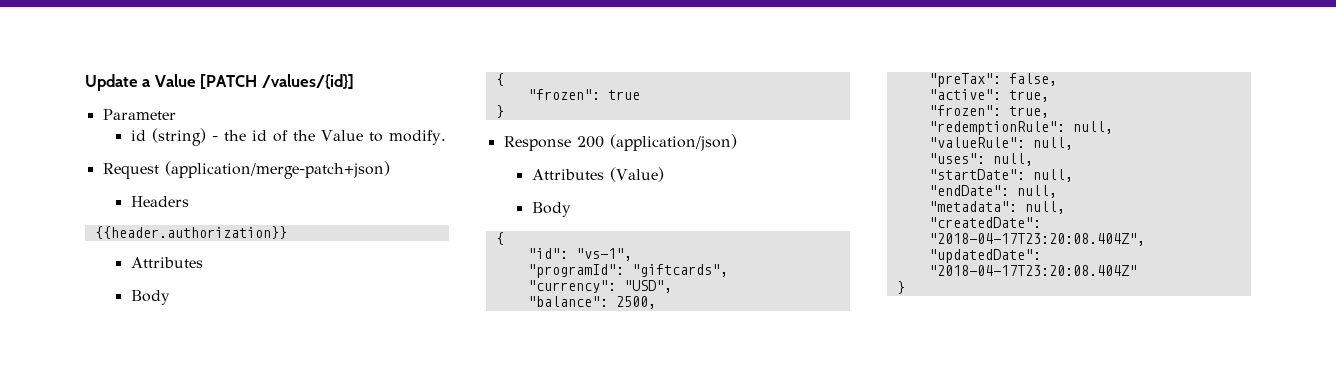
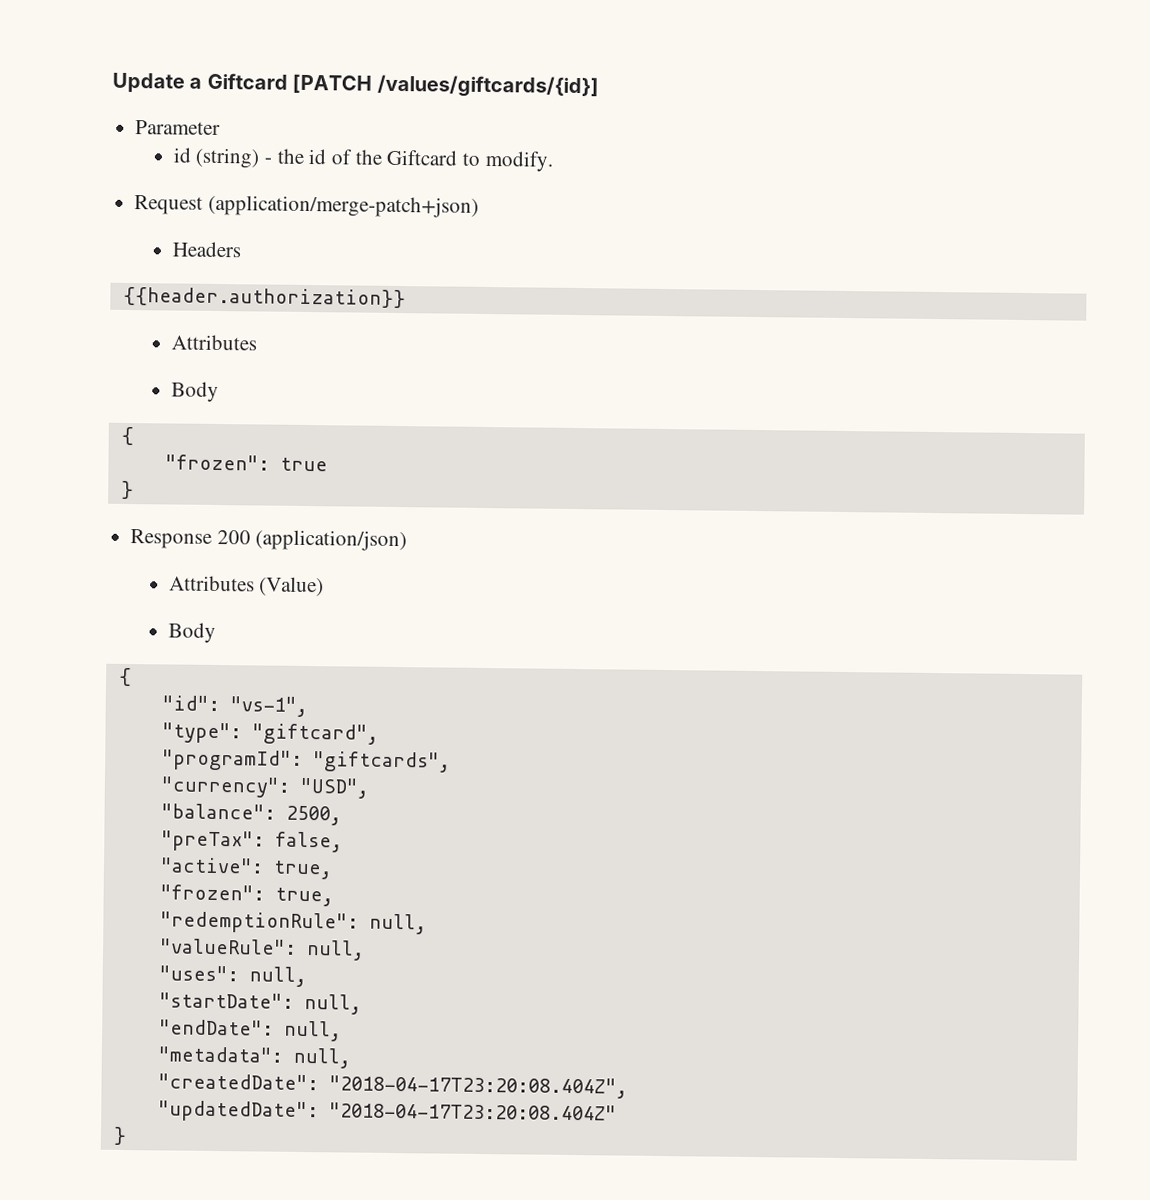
- Update a Value [PATCH /values/{id}]
+ Update a Giftcard [PATCH /values/giftcards/{id}]
- id (string) - the id of the Value to modify.
+ id (string) - the id of the Giftcard to modify.
+ "type": "giftcard",

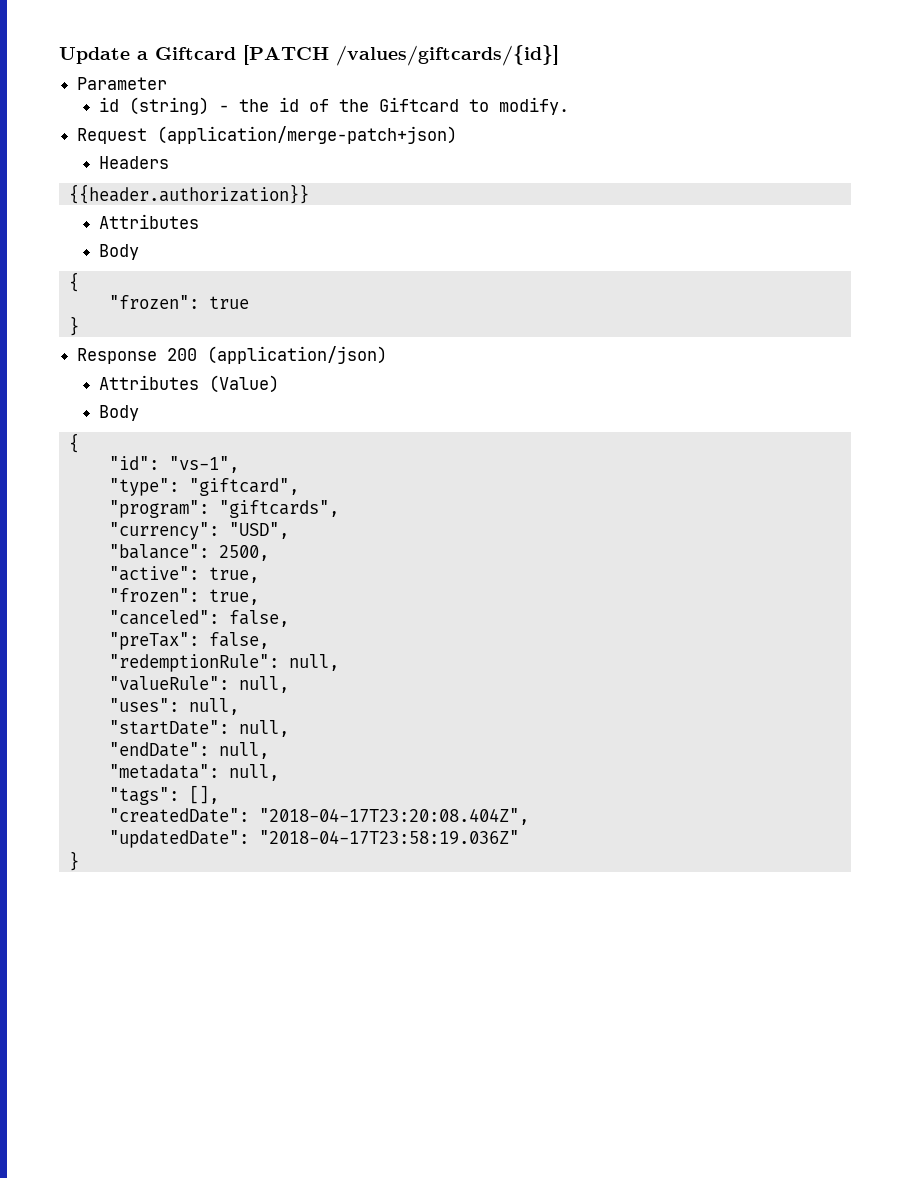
- "programId": "giftcards",
+ "program": "giftcards",
- "preTax": false,
+ "canceled": false,
+ "preTax": false,
+ "tags": [],
- "updatedDate": "2018-04-17T23:20:08.404Z"
+ "updatedDate": "2018-04-17T23:58:19.036Z"

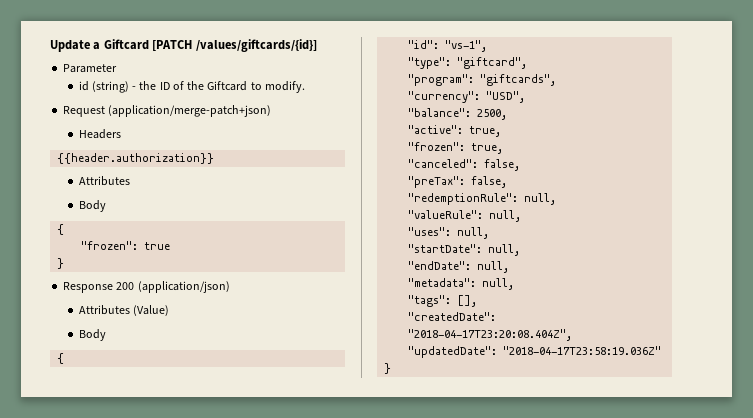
- id (string) - the id of the Giftcard to modify.
+ id (string) - the ID of the Giftcard to modify.

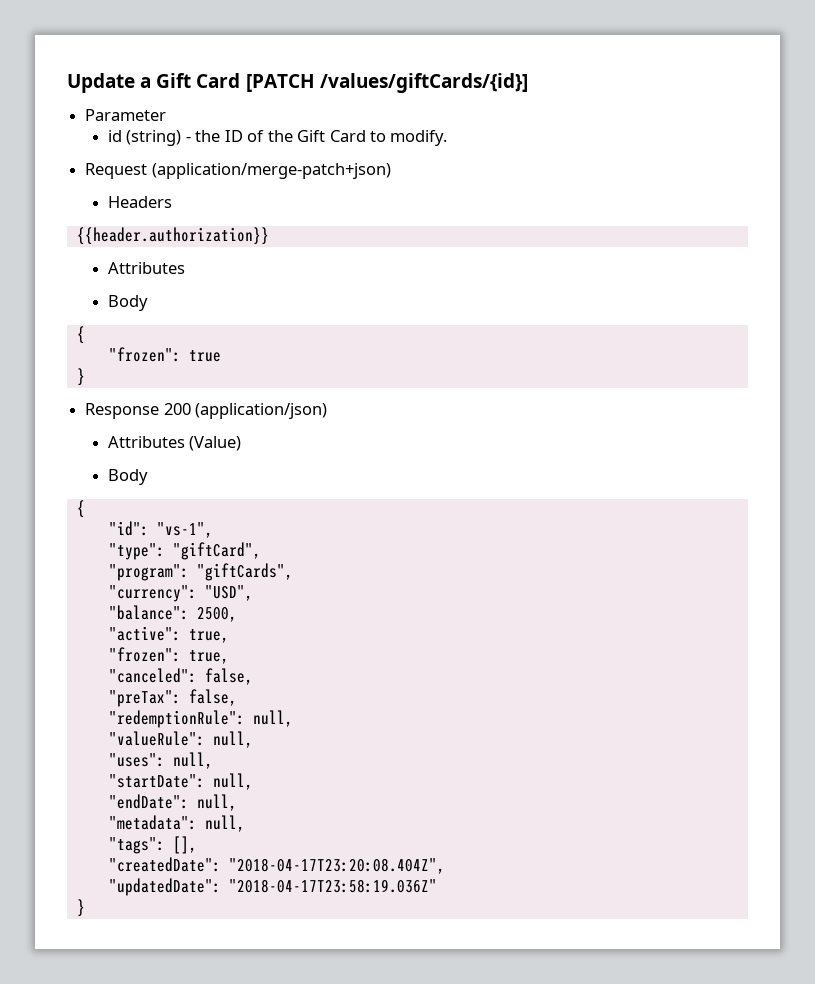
- Update a Giftcard [PATCH /values/giftcards/{id}]
+ Update a Gift Card [PATCH /values/giftCards/{id}]
- id (string) - the ID of the Giftcard to modify.
+ id (string) - the ID of the Gift Card to modify.
- "type": "giftcard",
+ "type": "giftCard",
- "program": "giftcards",
+ "program": "giftCards",

